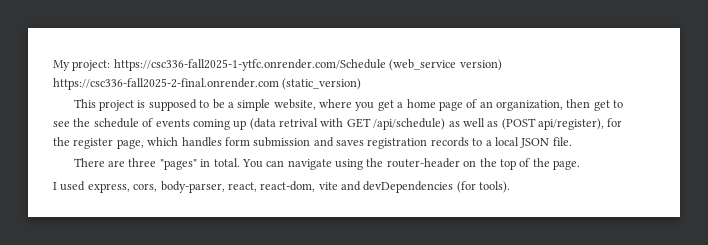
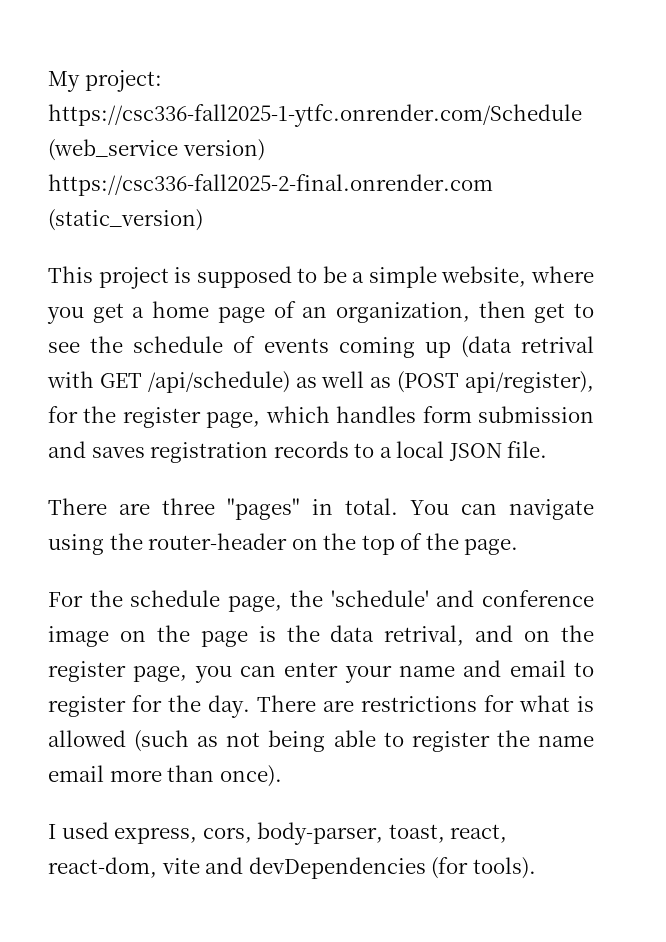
+ For the schedule page, the 'schedule' and conference image on the page is the data retrival, and on the register page, you can enter your name and email to register for the day. There are restrictions for what is allowed (such as not being able to register the name email more than once).
- I used express, cors, body-parser, react, react-dom, vite and devDependencies (for tools).
+ I used express, cors, body-parser, toast, react, react-dom, vite and devDependencies (for tools).

